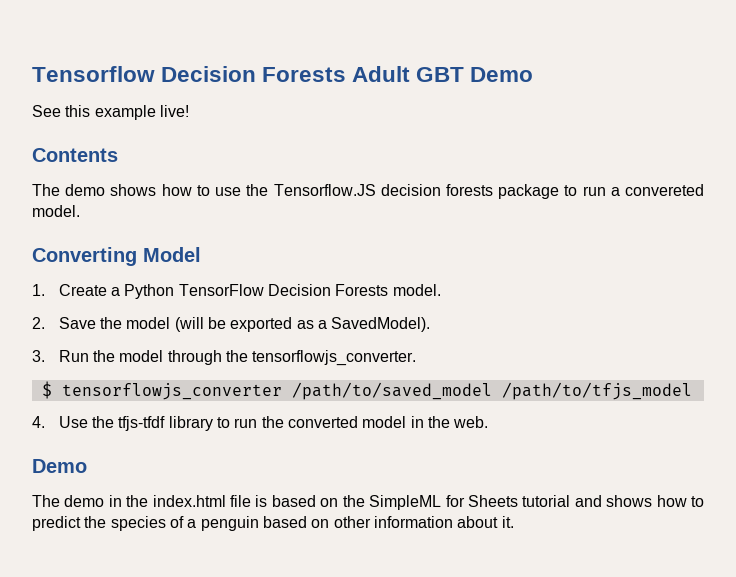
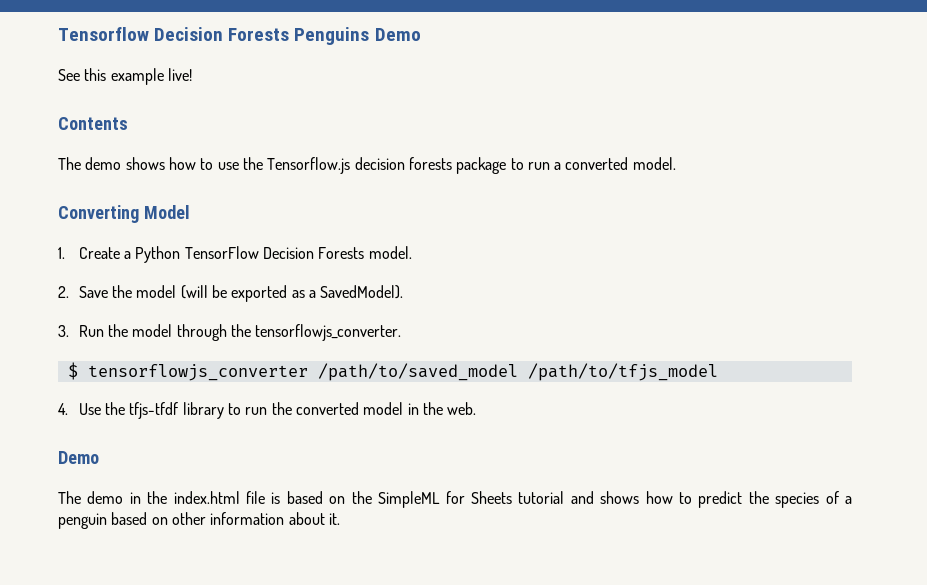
- Tensorflow Decision Forests Adult GBT Demo
+ Tensorflow Decision Forests Penguins Demo
- The demo shows how to use the Tensorflow.JS decision forests package to run a convereted model.
+ The demo shows how to use the Tensorflow.js decision forests package to run a converted model.

